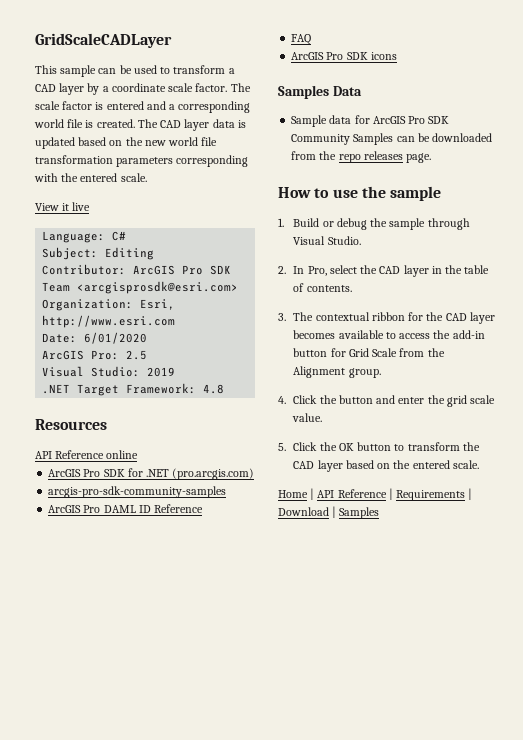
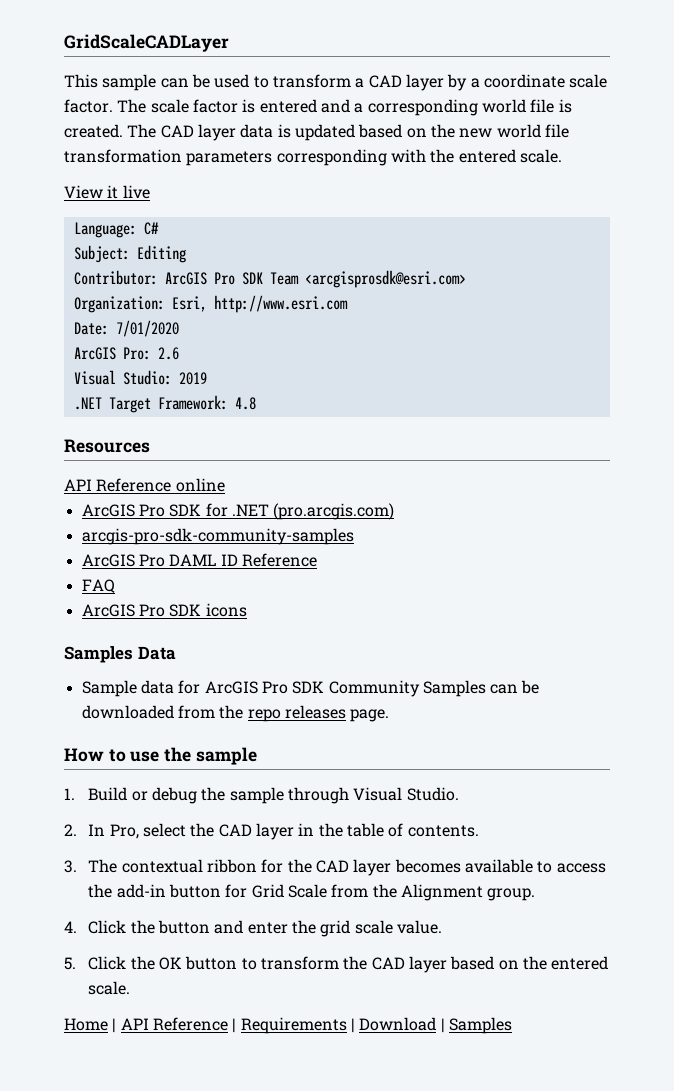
- Date: 6/01/2020
+ Date: 7/01/2020
- ArcGIS Pro: 2.5
+ ArcGIS Pro: 2.6

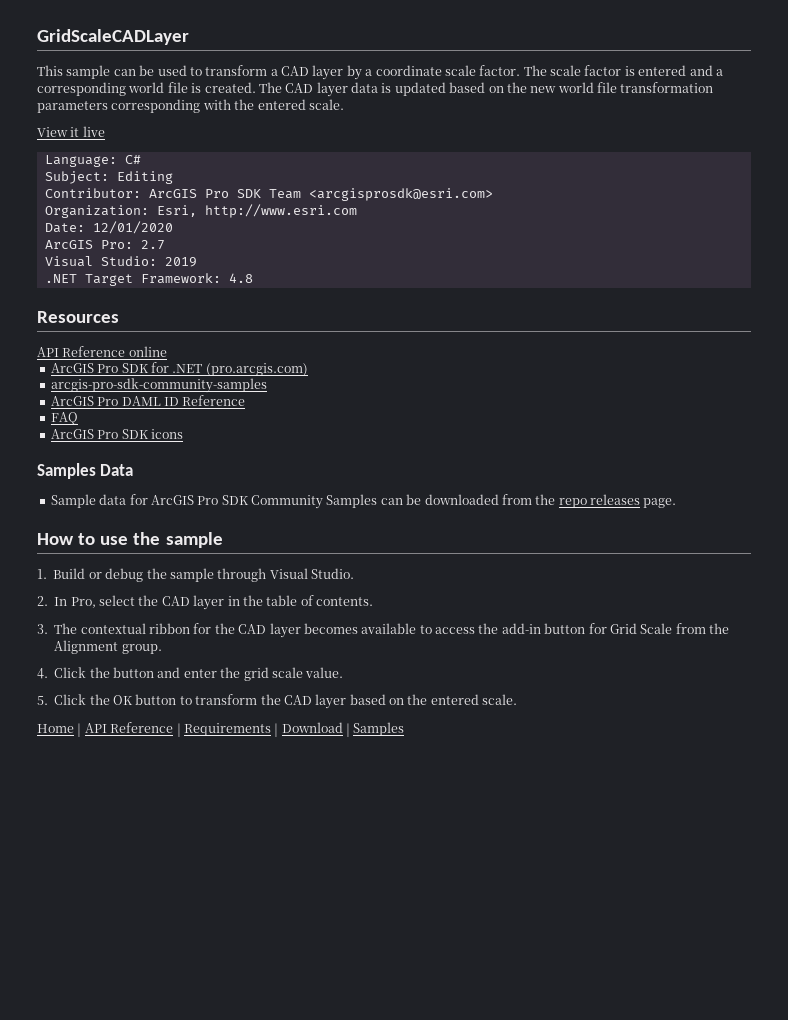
- Date: 7/01/2020
+ Date: 12/01/2020
- ArcGIS Pro: 2.6
+ ArcGIS Pro: 2.7

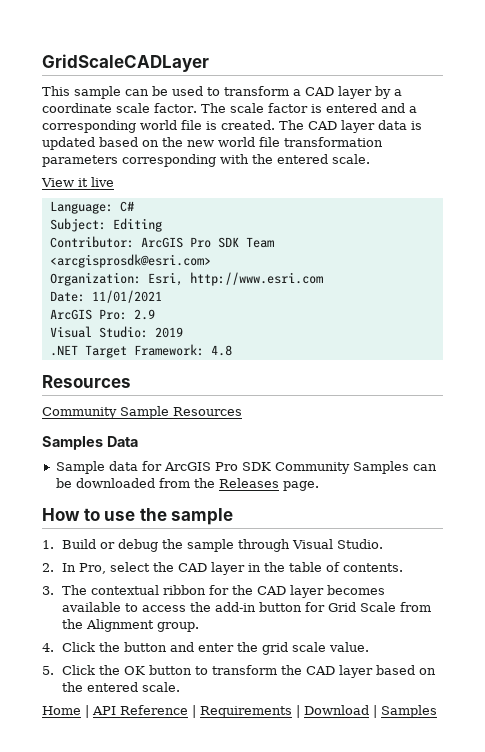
- Date: 12/01/2020
+ Date: 11/01/2021
- ArcGIS Pro: 2.7
+ ArcGIS Pro: 2.9
- API Reference online
- ArcGIS Pro SDK for .NET (pro.arcgis.com)
- arcgis-pro-sdk-community-samples
- ArcGIS Pro DAML ID Reference
- FAQ
- ArcGIS Pro SDK icons
+ Community Sample Resources
- Sample data for ArcGIS Pro SDK Community Samples can be downloaded from the repo releases page.
+ Sample data for ArcGIS Pro SDK Community Samples can be downloaded from the Releases page.

